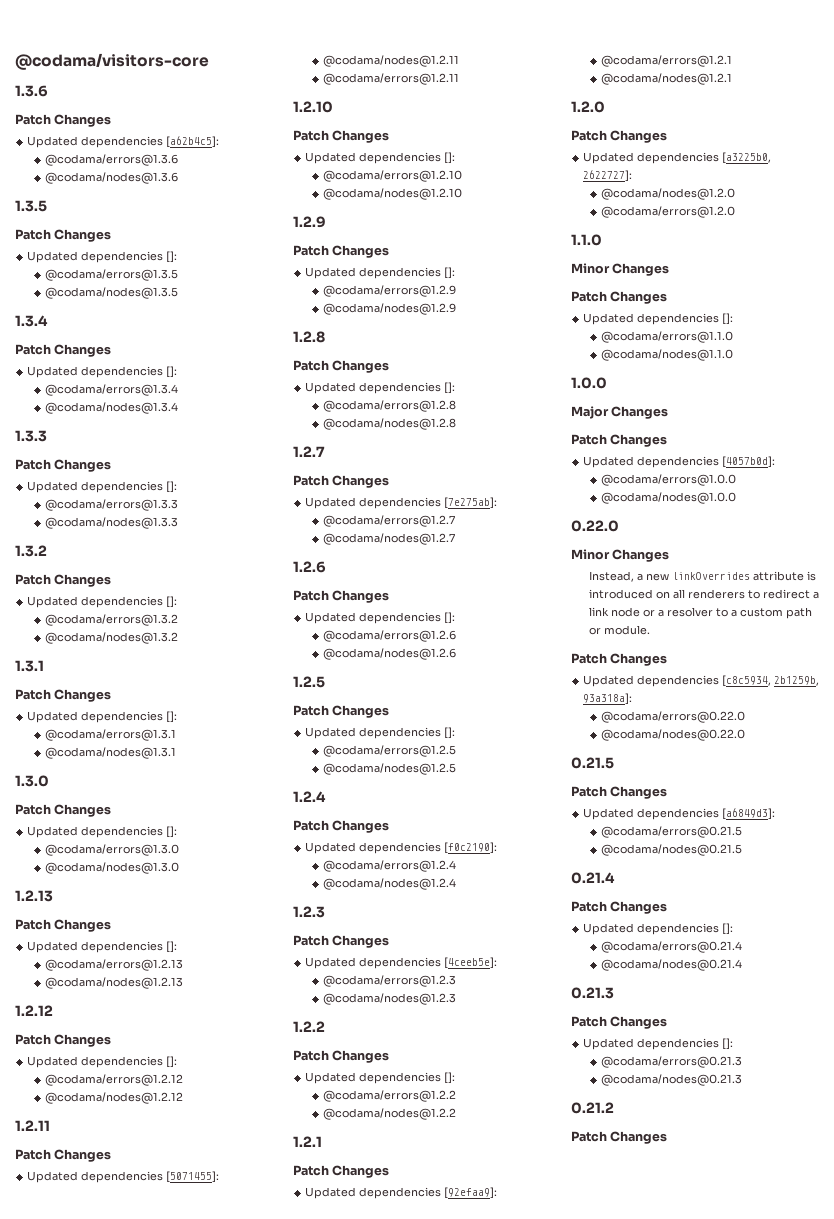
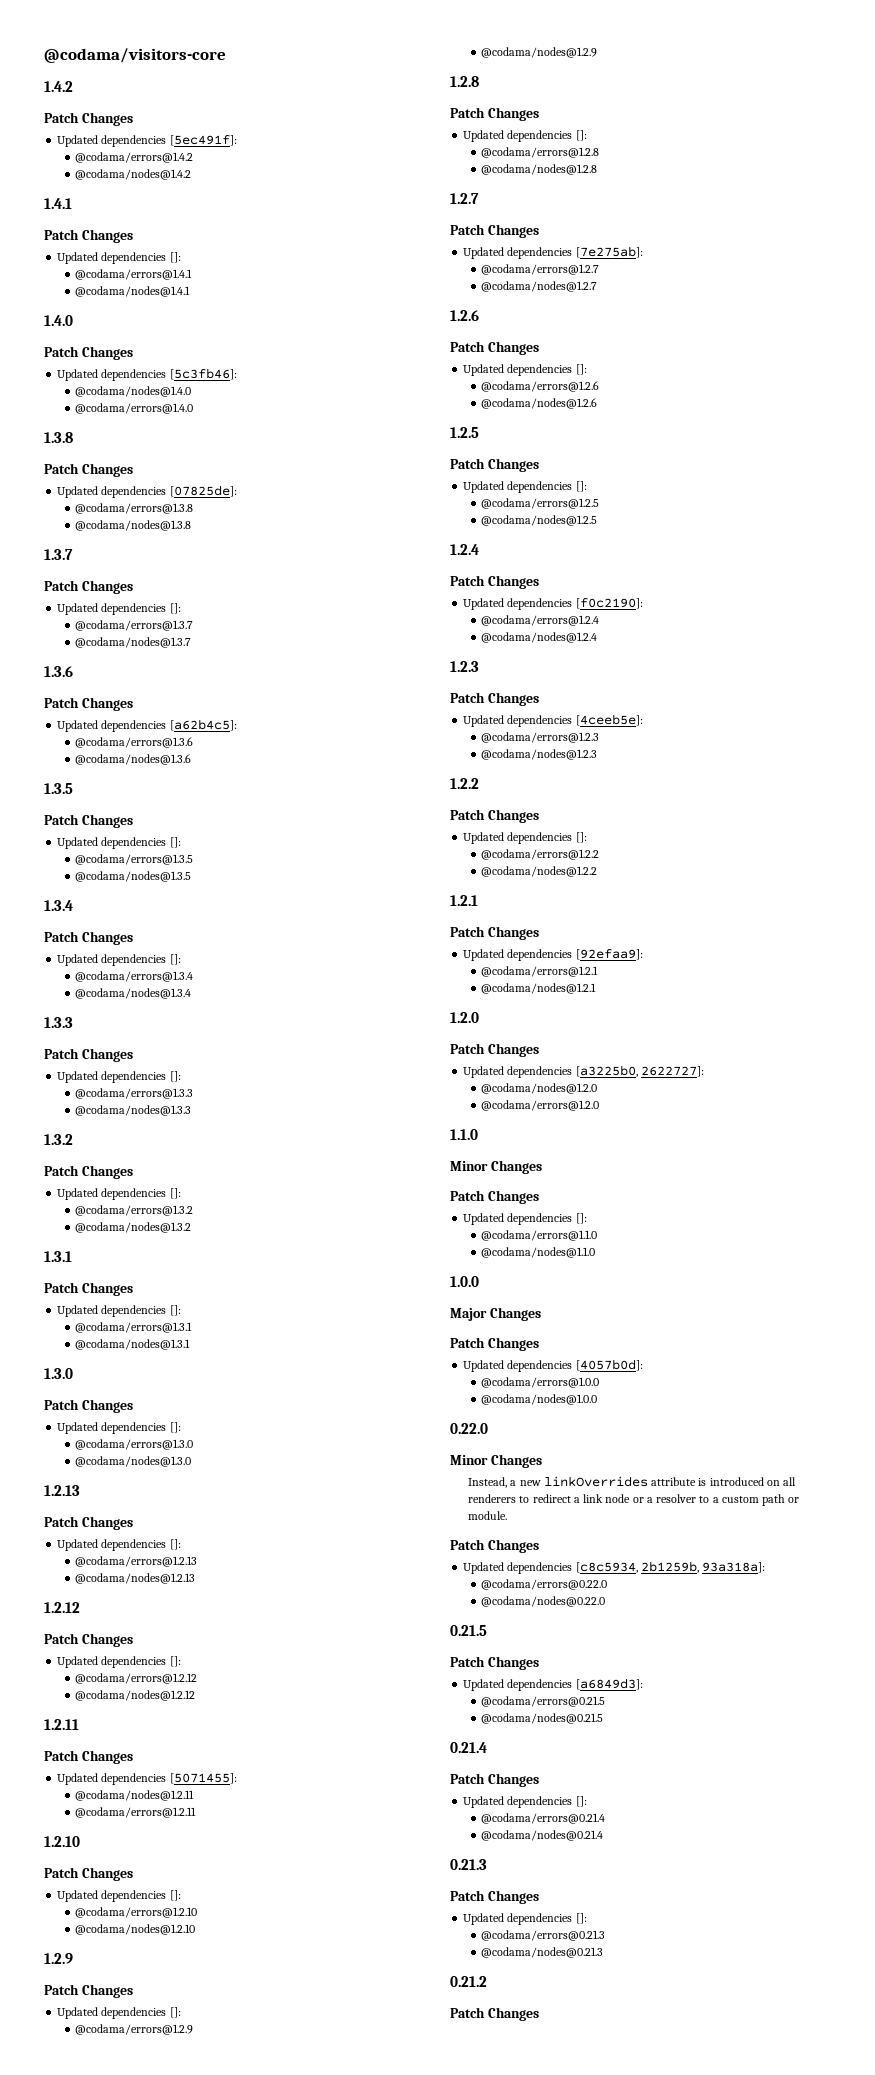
+ 1.4.2
+ Patch Changes
+ Updated dependencies [5ec491f]:
+ @codama/errors@1.4.2
+ @codama/nodes@1.4.2
+ 1.4.1
+ Patch Changes
+ Updated dependencies []:
+ @codama/errors@1.4.1
+ @codama/nodes@1.4.1
+ 1.4.0
+ Patch Changes
+ Updated dependencies [5c3fb46]:
+ @codama/nodes@1.4.0
+ @codama/errors@1.4.0
+ 1.3.8
+ Patch Changes
+ Updated dependencies [07825de]:
+ @codama/errors@1.3.8
+ @codama/nodes@1.3.8
+ 1.3.7
+ Patch Changes
+ Updated dependencies []:
+ @codama/errors@1.3.7
+ @codama/nodes@1.3.7

